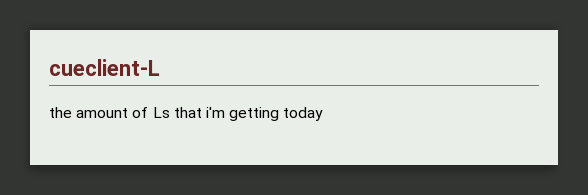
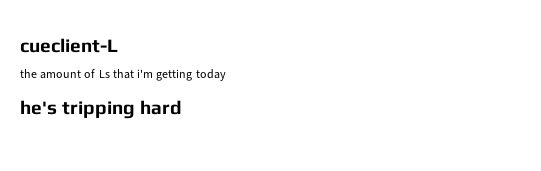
+ he's tripping hard

